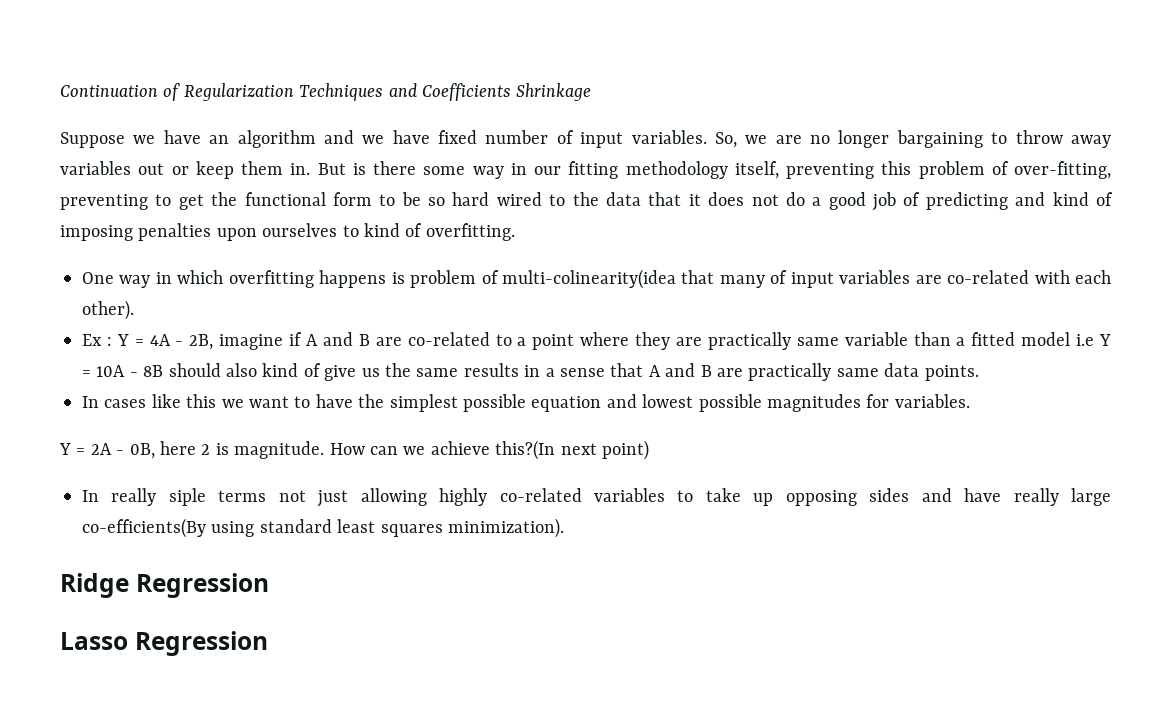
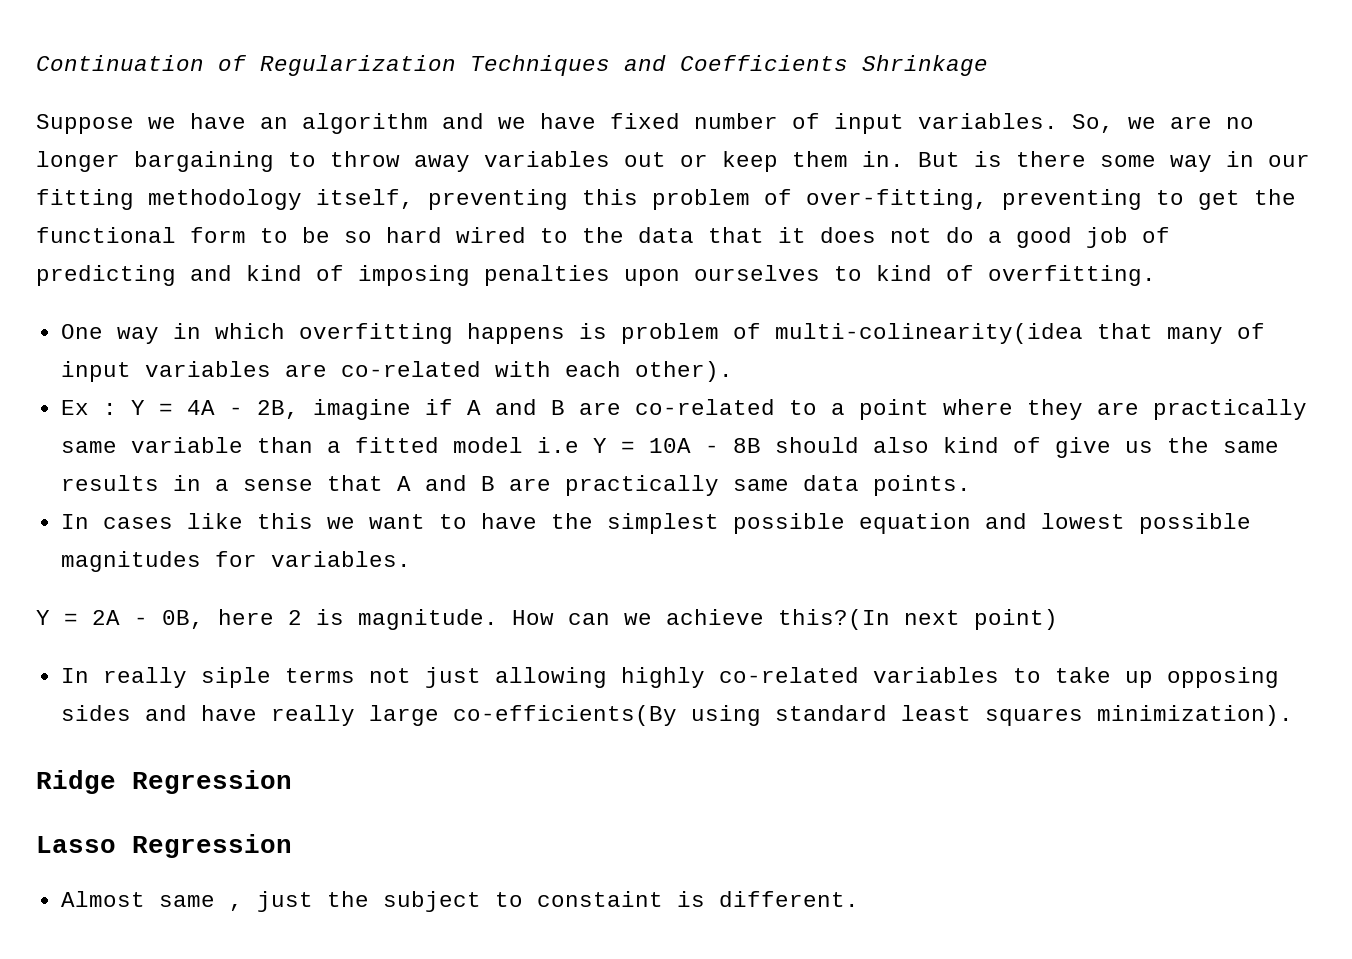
+ Almost same , just the subject to constaint is different.

